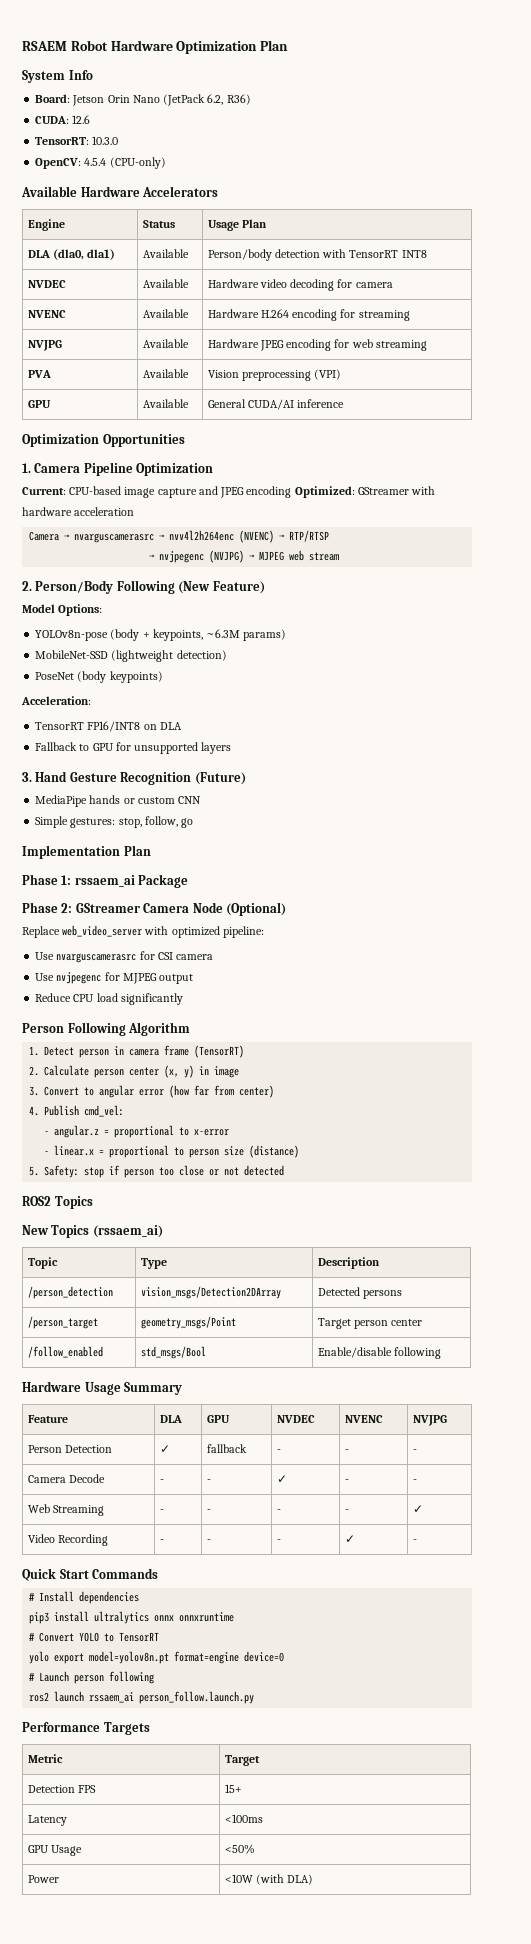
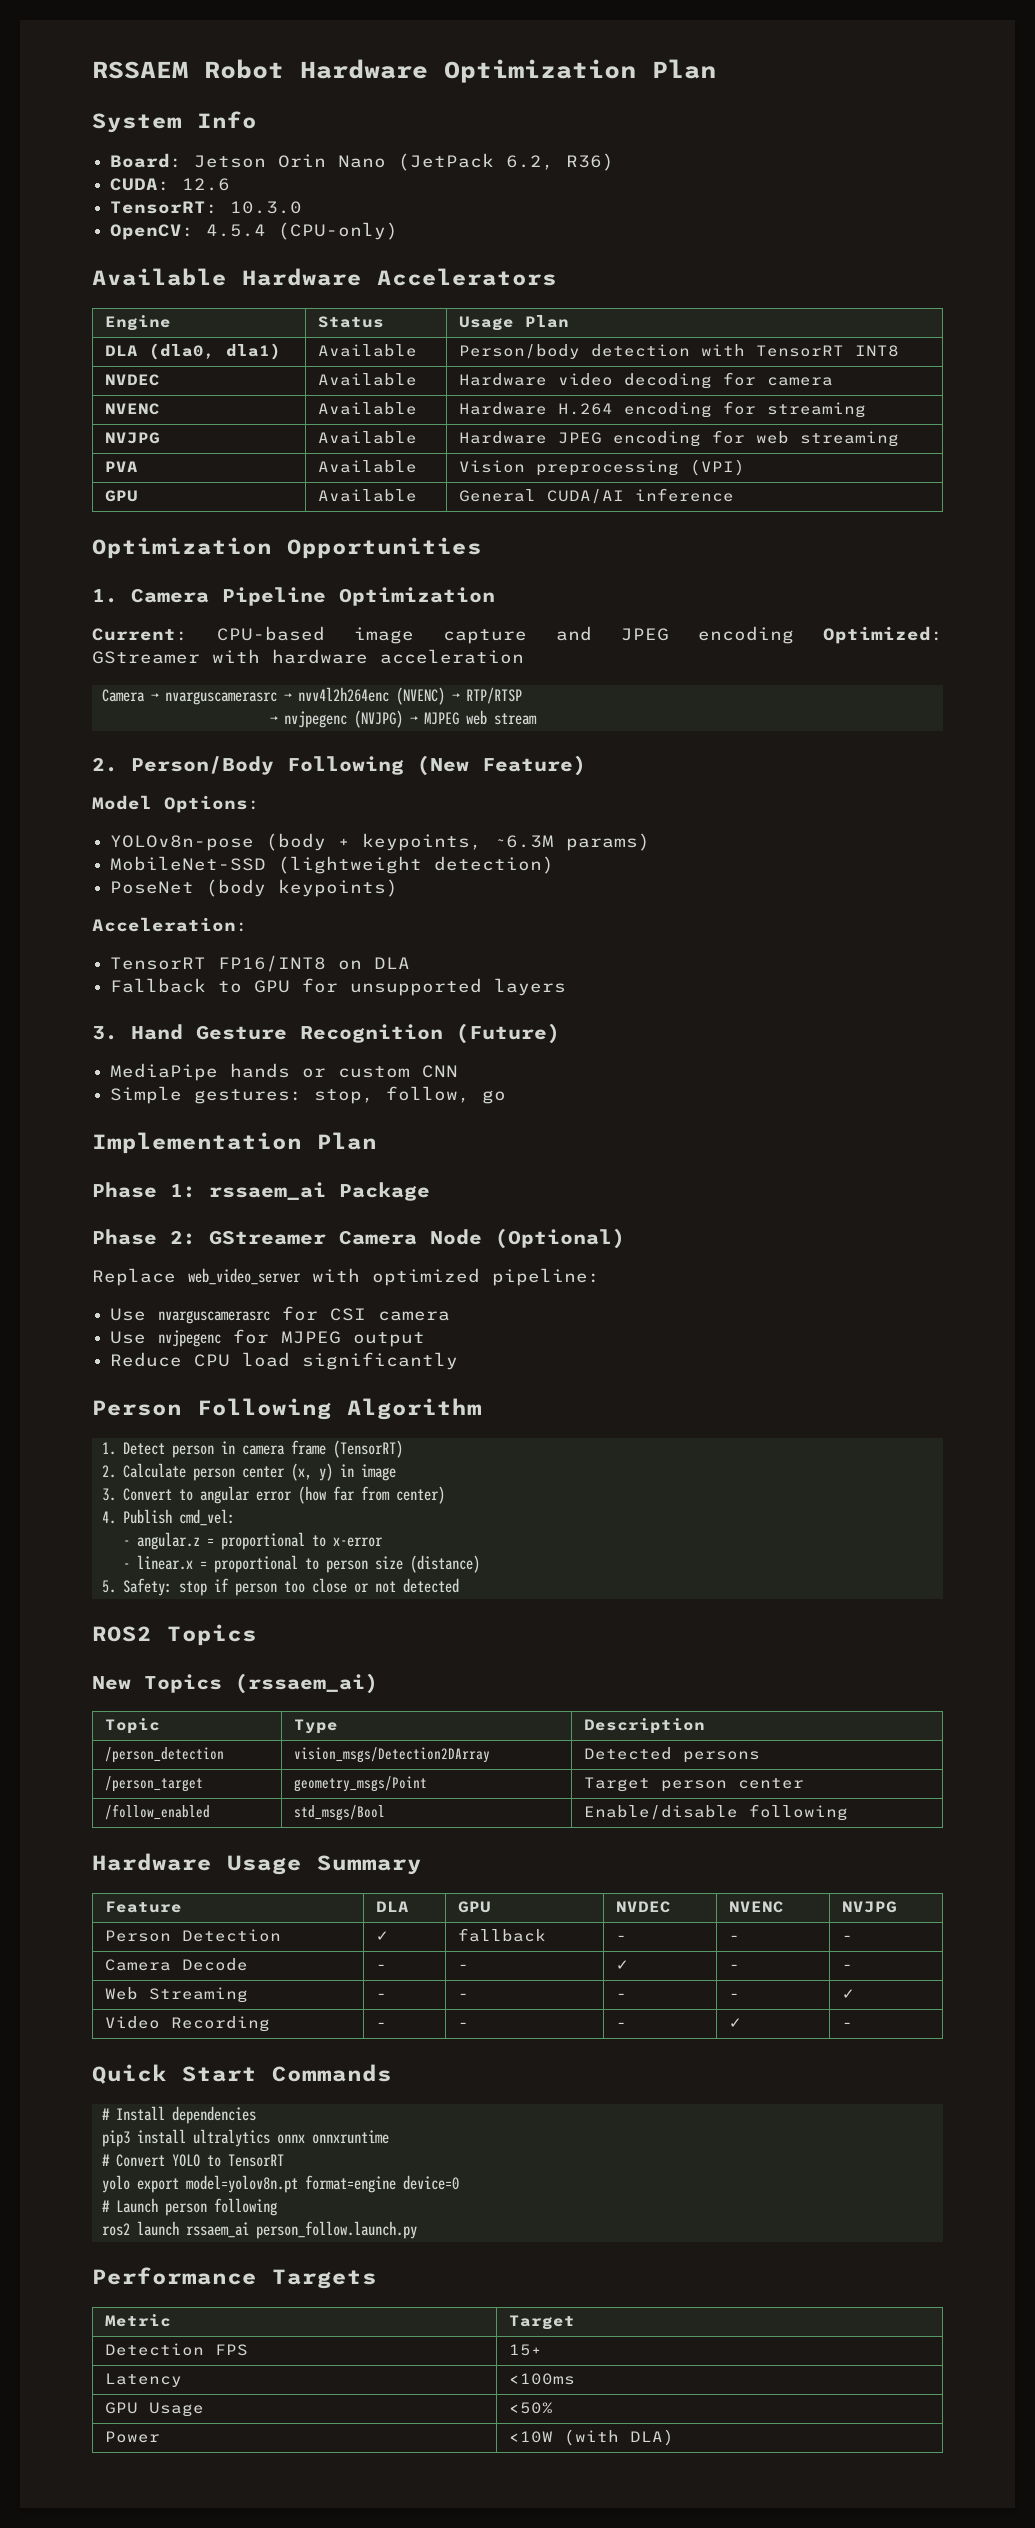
- RSAEM Robot Hardware Optimization Plan
+ RSSAEM Robot Hardware Optimization Plan

